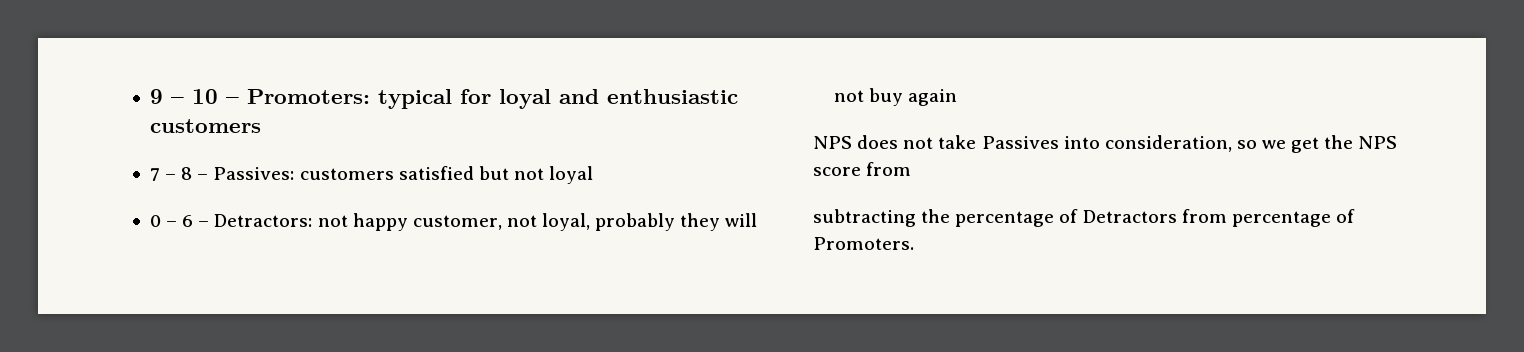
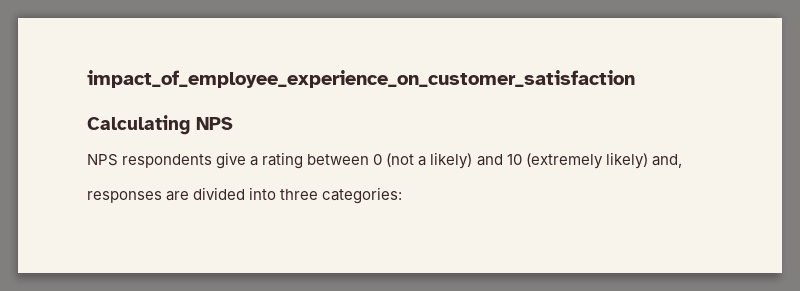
- 9 – 10 – Promoters: typical for loyal and enthusiastic customers
- 7 – 8 – Passives: customers satisfied but not loyal
- 0 – 6 – Detractors: not happy customer, not loyal, probably they will not buy again
- NPS does not take Passives into consideration, so we get the NPS score from
- subtracting the percentage of Detractors from percentage of Promoters.
+ impact_of_employee_experience_on_customer_satisfaction
+ Calculating NPS
+ NPS respondents give a rating between 0 (not a likely) and 10 (extremely likely) and,
+ responses are divided into three categories:

